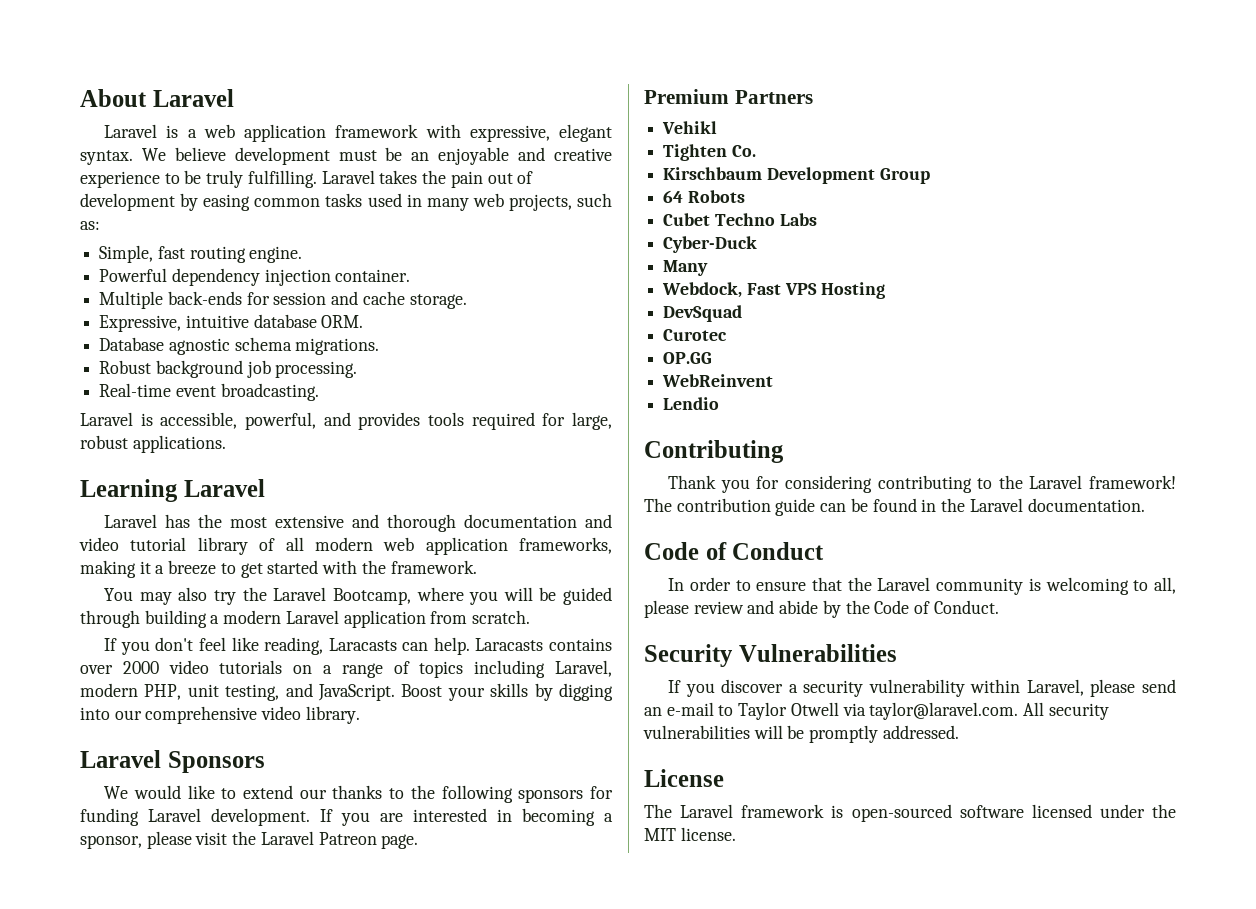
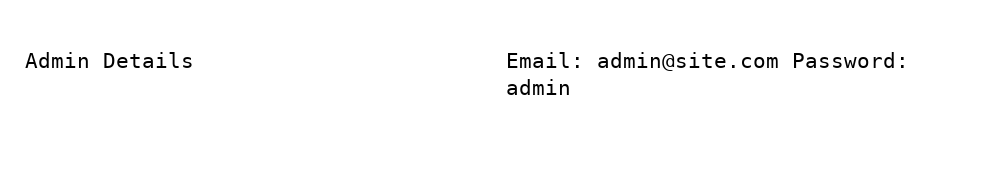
- About Laravel
- Laravel is a web application framework with expressive, elegant syntax. We believe development must be an enjoyable and creative experience to be truly fulfilling. Laravel takes the pain out of development by easing common tasks used in many web projects, such as:
- Simple, fast routing engine.
- Powerful dependency injection container.
- Multiple back-ends for session and cache storage.
- Expressive, intuitive database ORM.
- Database agnostic schema migrations.
- Robust background job processing.
- Real-time event broadcasting.
- Laravel is accessible, powerful, and provides tools required for large, robust applications.
- Learning Laravel
- Laravel has the most extensive and thorough documentation and video tutorial library of all modern web application frameworks, making it a breeze to get started with the framework.
- You may also try the Laravel Bootcamp, where you will be guided through building a modern Laravel application from scratch.
- If you don't feel like reading, Laracasts can help. Laracasts contains over 2000 video tutorials on a range of topics including Laravel, modern PHP, unit testing, and JavaScript. Boost your skills by digging into our comprehensive video library.
- Laravel Sponsors
- We would like to extend our thanks to the following sponsors for funding Laravel development. If you are interested in becoming a sponsor, please visit the Laravel Patreon page.
- Premium Partners
- Vehikl
- Tighten Co.
- Kirschbaum Development Group
- 64 Robots
- Cubet Techno Labs
- Cyber-Duck
- Many
- Webdock, Fast VPS Hosting
- DevSquad
- Curotec
- OP.GG
- WebReinvent
- Lendio
- Contributing
- Thank you for considering contributing to the Laravel framework! The contribution guide can be found in the Laravel documentation.
- Code of Conduct
- In order to ensure that the Laravel community is welcoming to all, please review and abide by the Code of Conduct.
- Security Vulnerabilities
- If you discover a security vulnerability within Laravel, please send an e-mail to Taylor Otwell via taylor@laravel.com. All security vulnerabilities will be promptly addressed.
- License
- The Laravel framework is open-sourced software licensed under the MIT license.
+ Admin Details
+ Email: admin@site.com Password: admin

